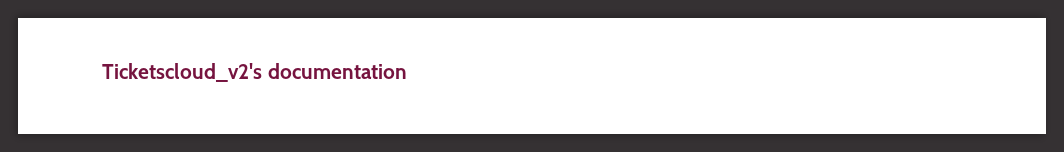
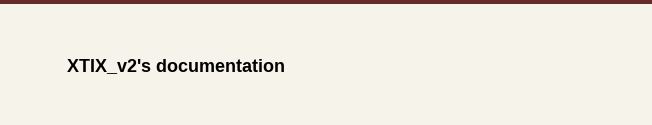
- Ticketscloud_v2's documentation
+ XTIX_v2's documentation

